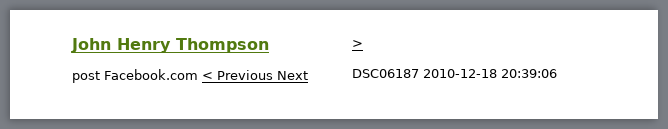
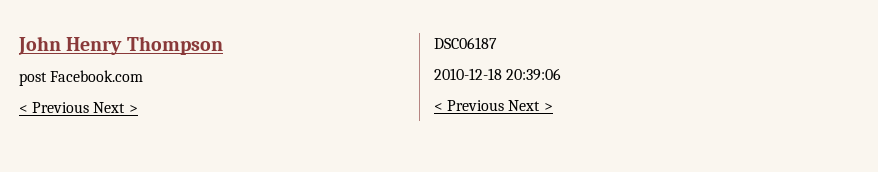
- post Facebook.com < Previous Next >
+ post Facebook.com
+ < Previous Next >
- DSC06187 2010-12-18 20:39:06
+ DSC06187
+ 2010-12-18 20:39:06
+ < Previous Next >

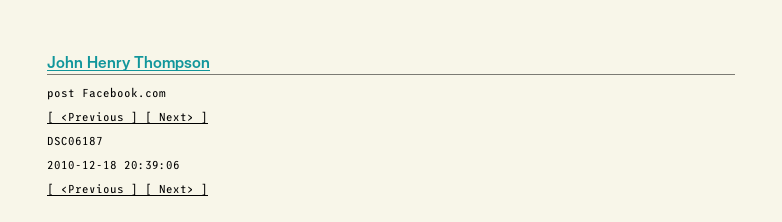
  post Facebook.com
- < Previous Next >
+ [ <Previous ] [ Next> ]
  DSC06187
  2010-12-18 20:39:06
- < Previous Next >
+ [ <Previous ] [ Next> ]

